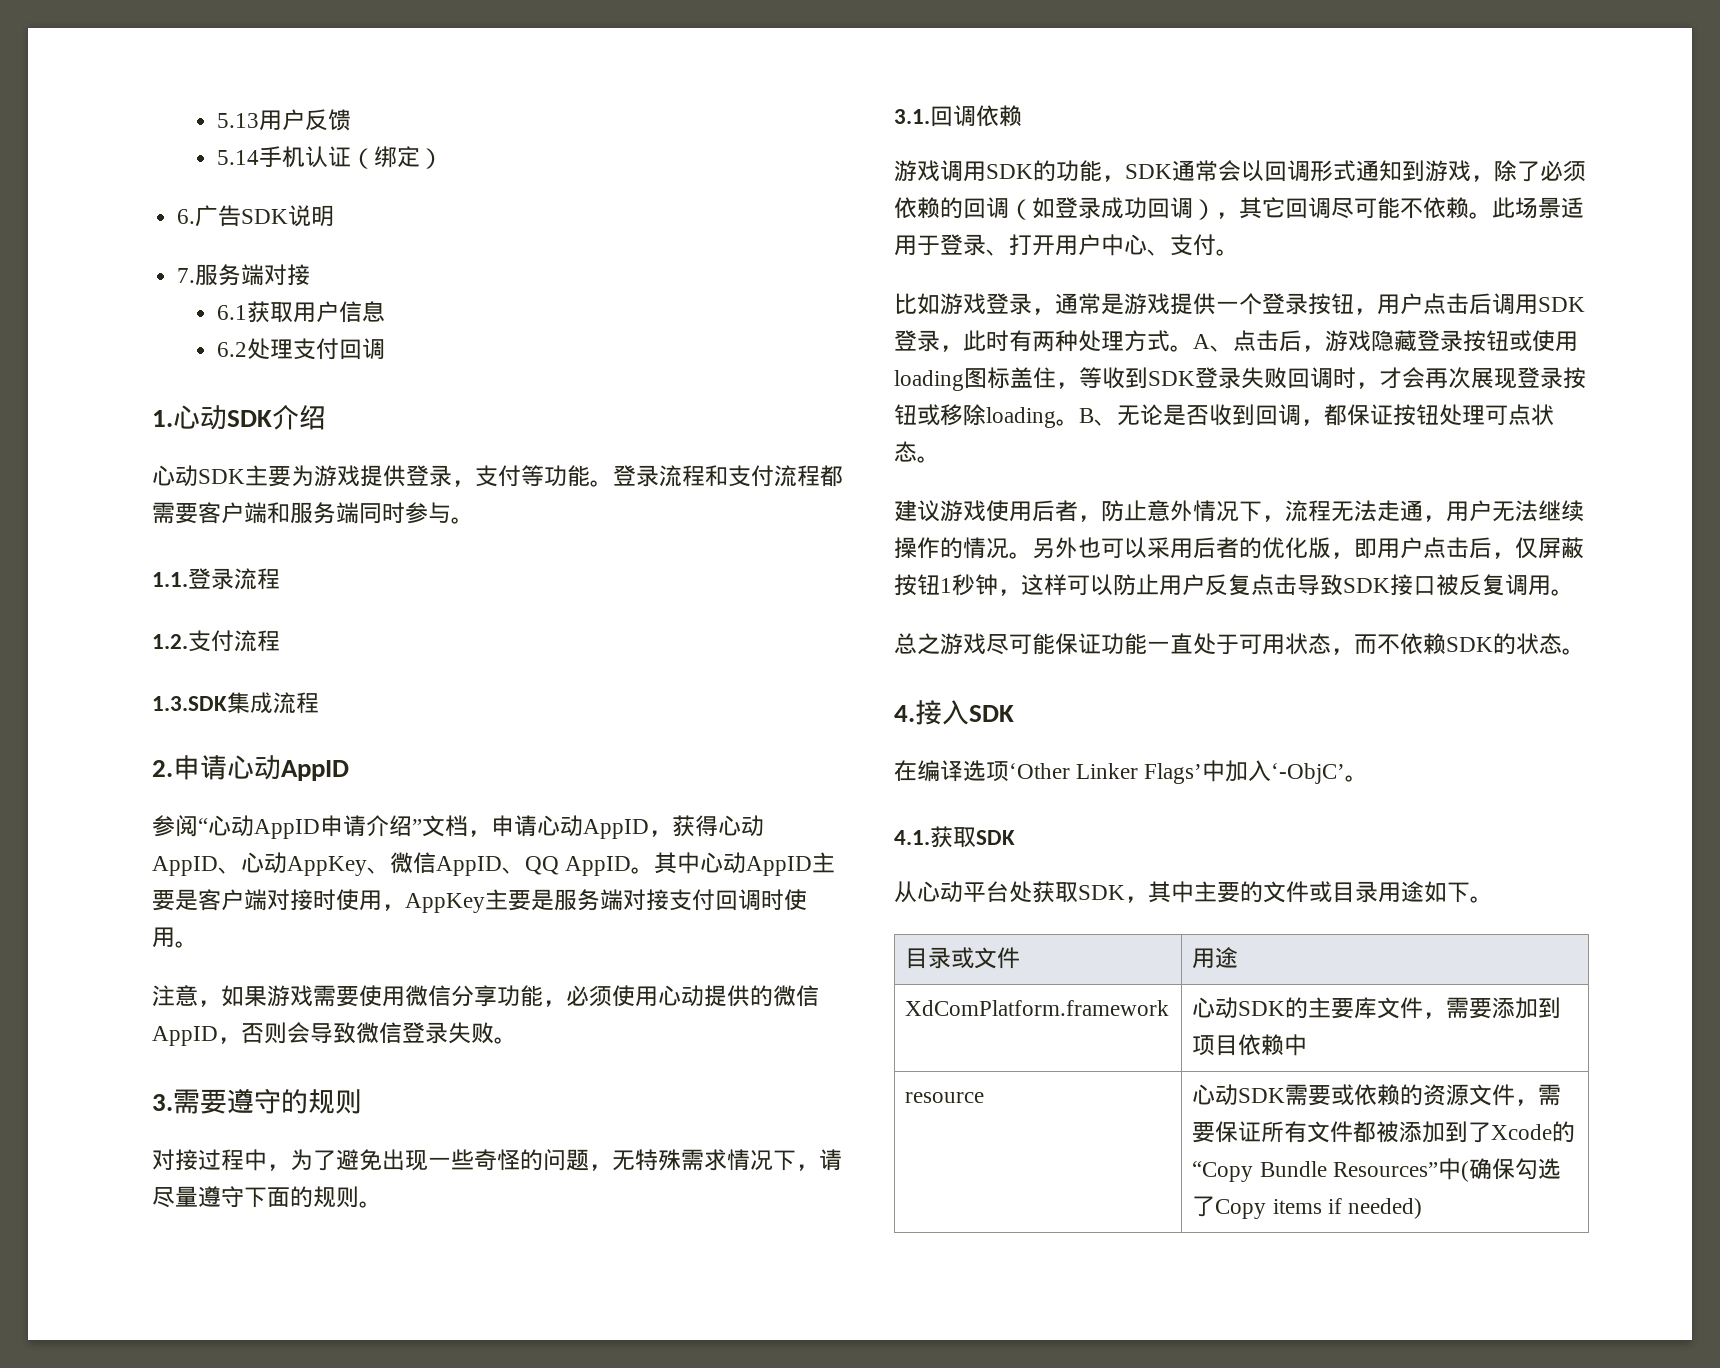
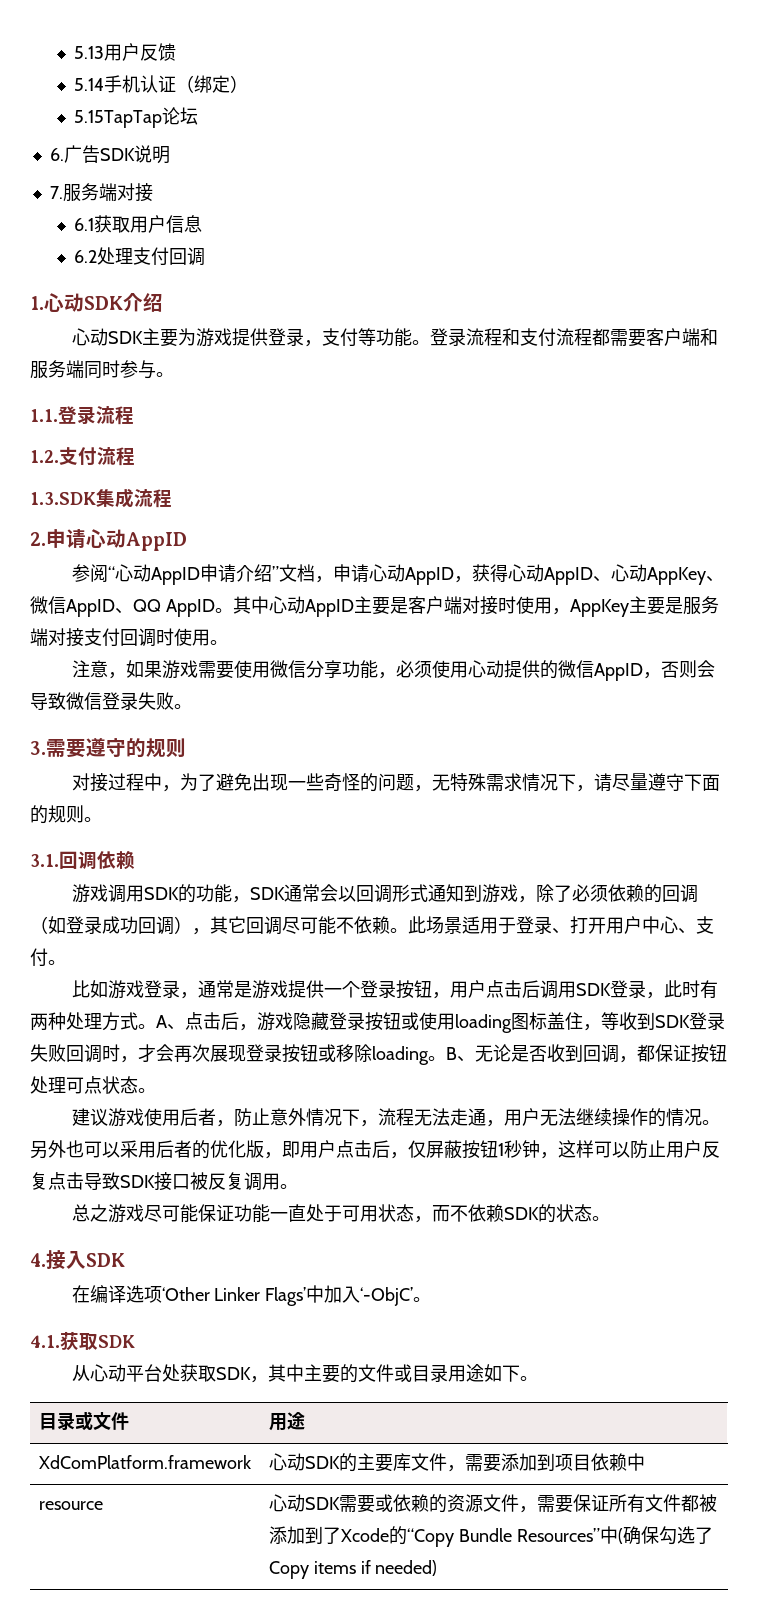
+ 5.15TapTap论坛

